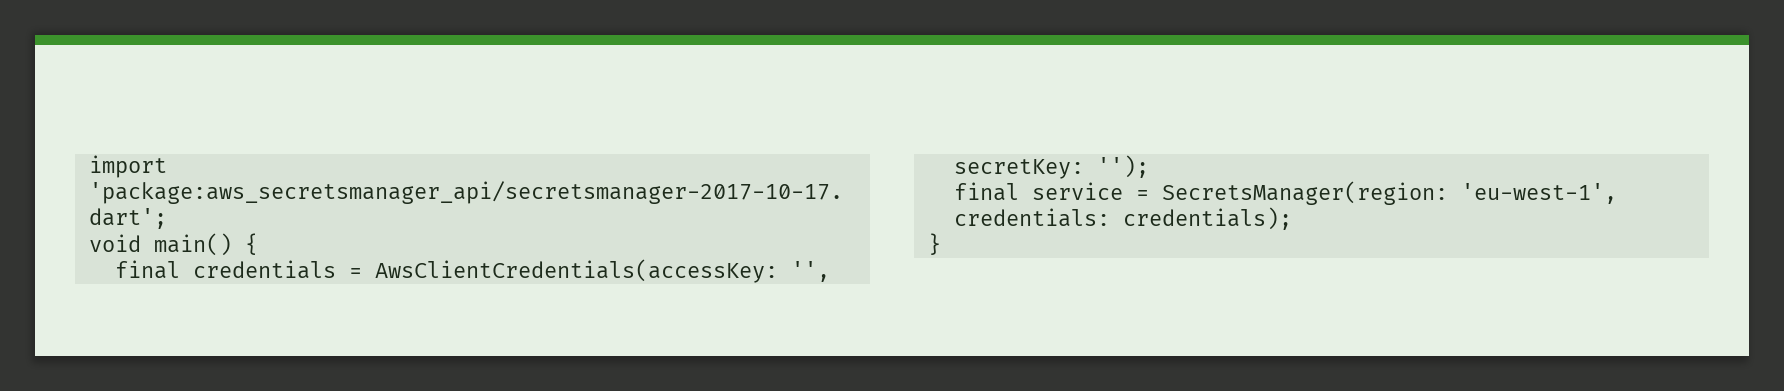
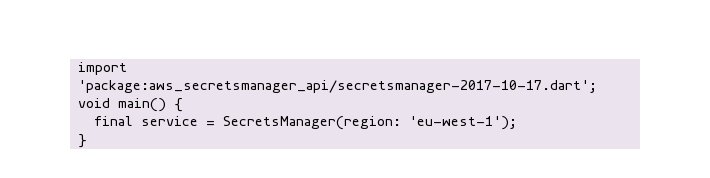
- final credentials = AwsClientCredentials(accessKey: '', secretKey: '');
- final service = SecretsManager(region: 'eu-west-1', credentials: credentials);
+ final service = SecretsManager(region: 'eu-west-1');

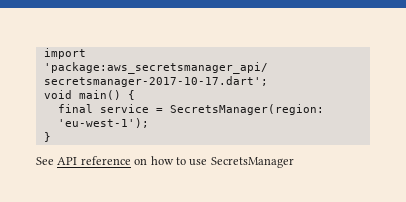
+ See API reference on how to use SecretsManager

